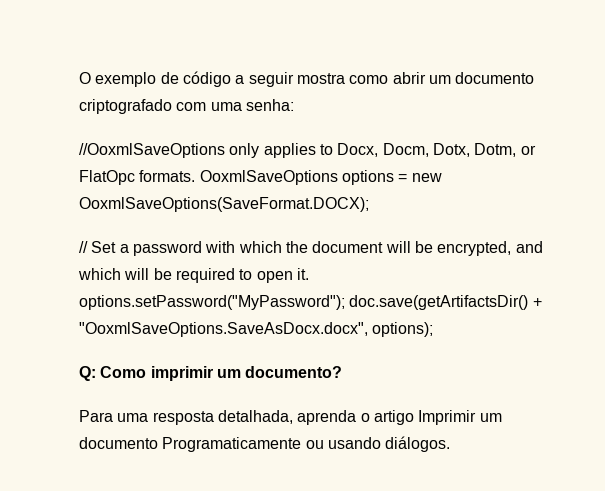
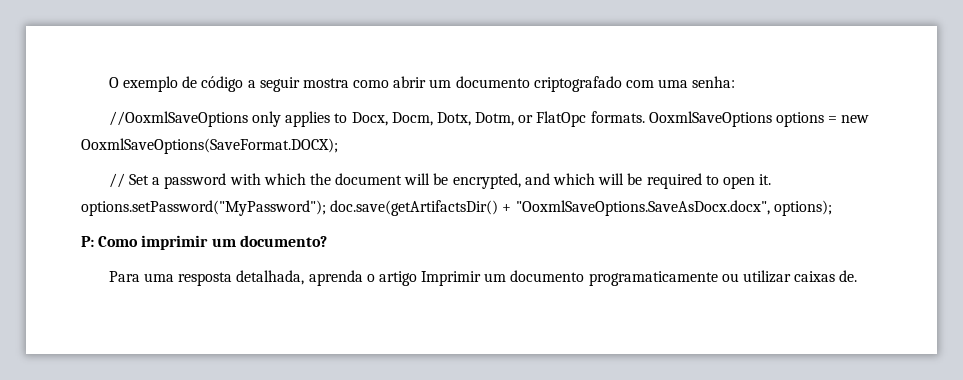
- Q: Como imprimir um documento?
+ P: Como imprimir um documento?
- Para uma resposta detalhada, aprenda o artigo Imprimir um documento Programaticamente ou usando diálogos.
+ Para uma resposta detalhada, aprenda o artigo Imprimir um documento programaticamente ou utilizar caixas de.

